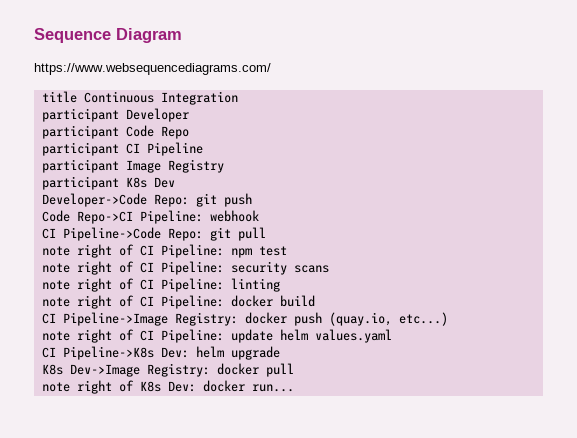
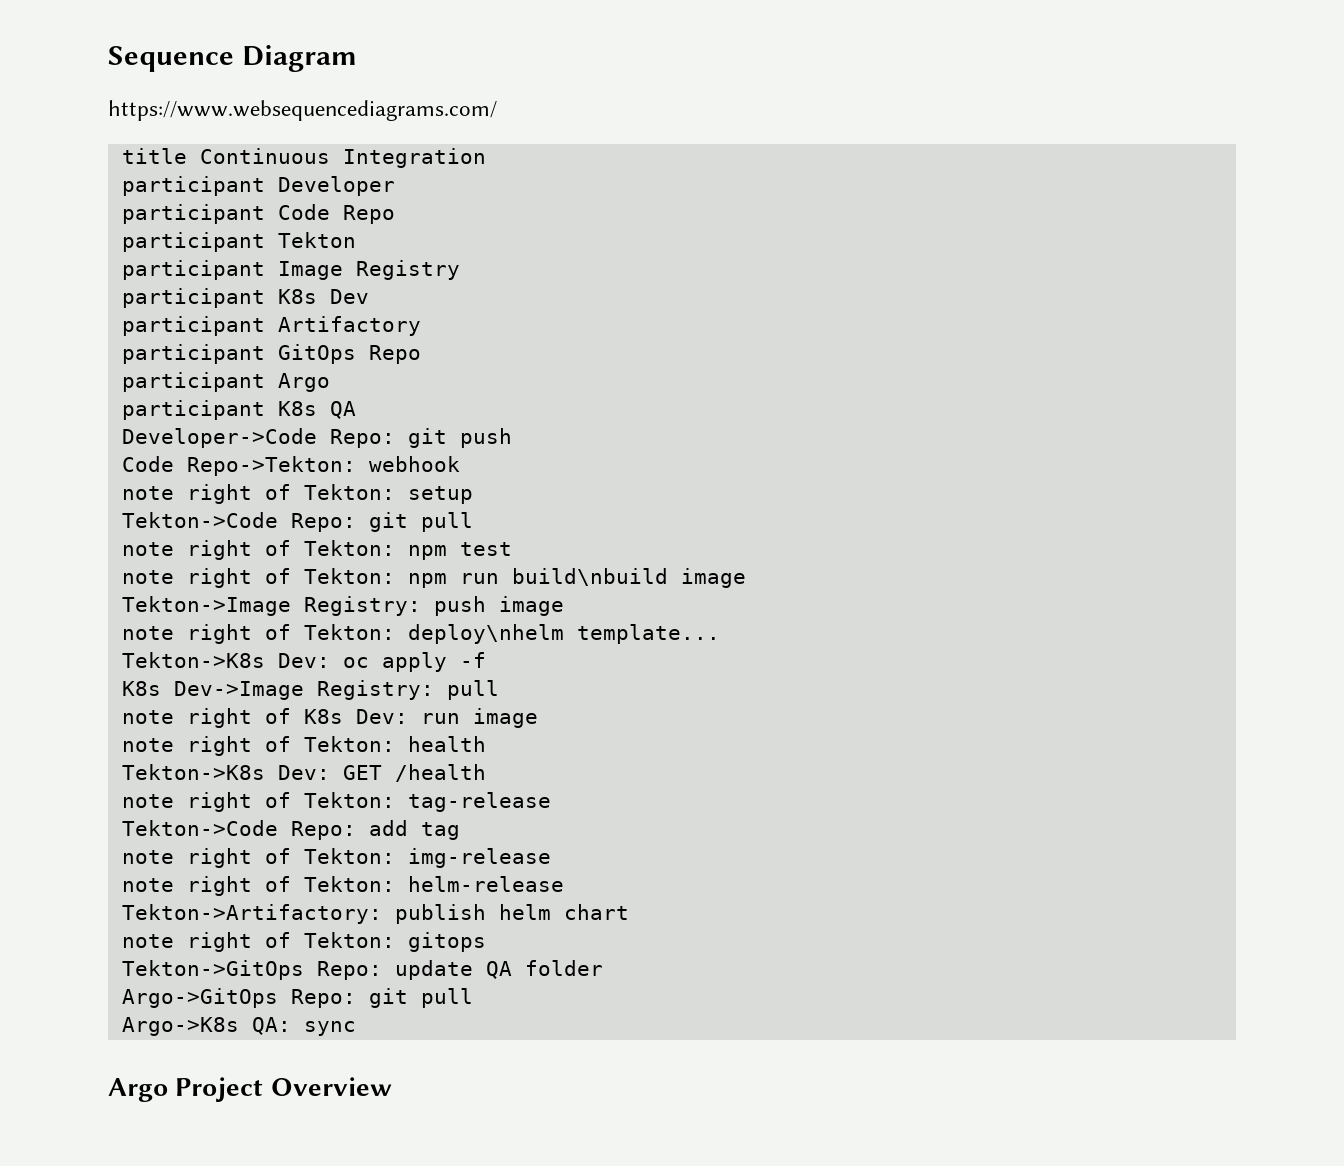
- participant CI Pipeline
+ participant Tekton
+ participant Artifactory
+ participant GitOps Repo
+ participant Argo
+ participant K8s QA
- Code Repo->CI Pipeline: webhook
+ Code Repo->Tekton: webhook
- CI Pipeline->Code Repo: git pull
+ note right of Tekton: setup
+ Tekton->Code Repo: git pull
- note right of CI Pipeline: npm test
+ note right of Tekton: npm test
- note right of CI Pipeline: security scans
- note right of CI Pipeline: linting
- note right of CI Pipeline: docker build
- CI Pipeline->Image Registry: docker push (quay.io, etc...)
- note right of CI Pipeline: update helm values.yaml
- CI Pipeline->K8s Dev: helm upgrade
+ note right of Tekton: npm run build\nbuild image
+ Tekton->Image Registry: push image
+ note right of Tekton: deploy\nhelm template...
+ Tekton->K8s Dev: oc apply -f
- K8s Dev->Image Registry: docker pull
+ K8s Dev->Image Registry: pull
- note right of K8s Dev: docker run...
+ note right of K8s Dev: run image
+ note right of Tekton: health
+ Tekton->K8s Dev: GET /health
+ note right of Tekton: tag-release
+ Tekton->Code Repo: add tag
+ note right of Tekton: img-release
+ note right of Tekton: helm-release
+ Tekton->Artifactory: publish helm chart
+ note right of Tekton: gitops
+ Tekton->GitOps Repo: update QA folder
+ Argo->GitOps Repo: git pull
+ Argo->K8s QA: sync
+ Argo Project Overview

